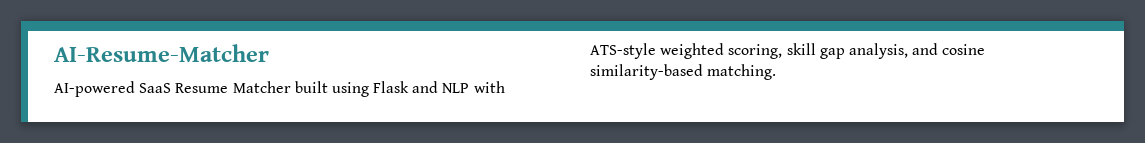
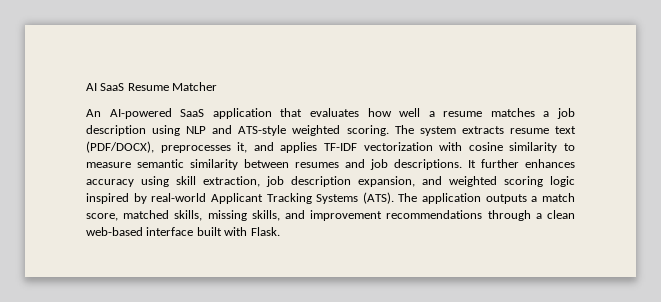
- AI-Resume-Matcher
- AI-powered SaaS Resume Matcher built using Flask and NLP with ATS-style weighted scoring, skill gap analysis, and cosine similarity-based matching.
+ AI SaaS Resume Matcher
+ An AI-powered SaaS application that evaluates how well a resume matches a job description using NLP and ATS-style weighted scoring. The system extracts resume text (PDF/DOCX), preprocesses it, and applies TF-IDF vectorization with cosine similarity to measure semantic similarity between resumes and job descriptions. It further enhances accuracy using skill extraction, job description expansion, and weighted scoring logic inspired by real-world Applicant Tracking Systems (ATS). The application outputs a match score, matched skills, missing skills, and improvement recommendations through a clean web-based interface built with Flask.

